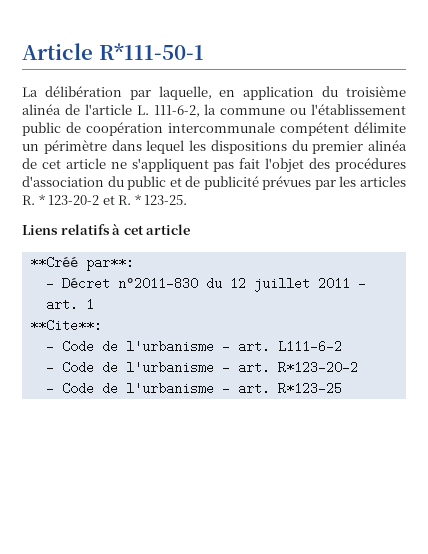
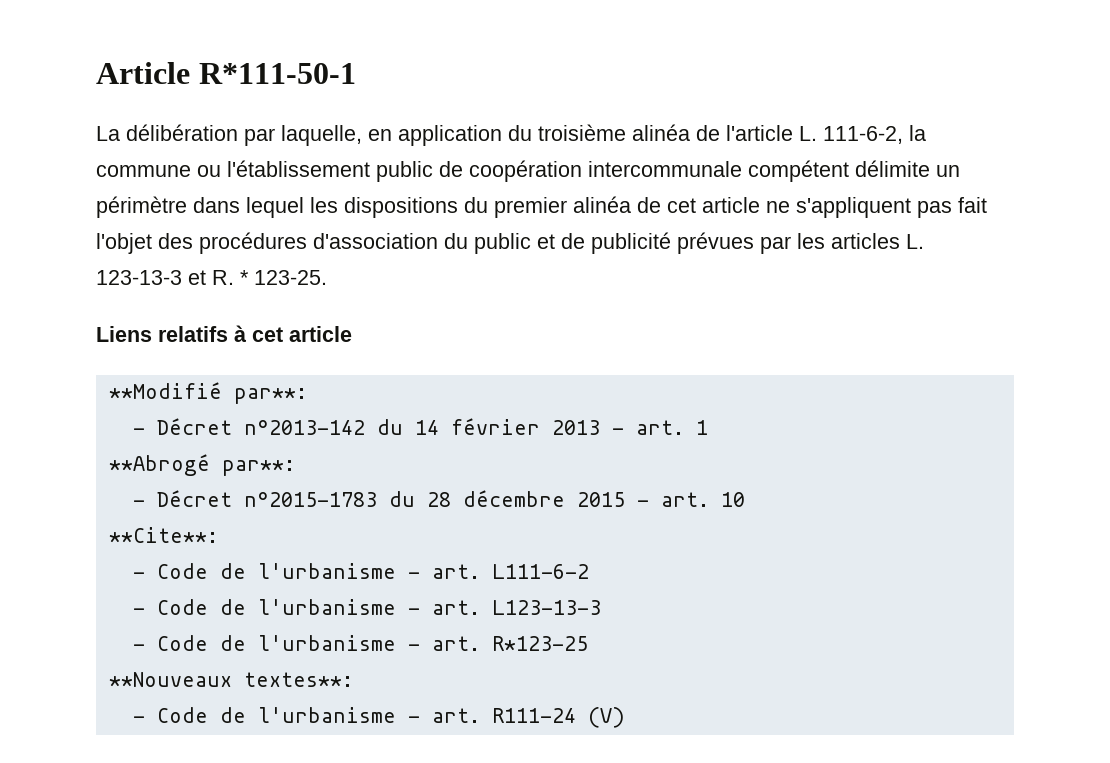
- La délibération par laquelle, en application du troisième alinéa de l'article L. 111-6-2, la commune ou l'établissement public de coopération intercommunale compétent délimite un périmètre dans lequel les dispositions du premier alinéa de cet article ne s'appliquent pas fait l'objet des procédures d'association du public et de publicité prévues par les articles R. * 123-20-2 et R. * 123-25.
+ La délibération par laquelle, en application du troisième alinéa de l'article L. 111-6-2, la commune ou l'établissement public de coopération intercommunale compétent délimite un périmètre dans lequel les dispositions du premier alinéa de cet article ne s'appliquent pas fait l'objet des procédures d'association du public et de publicité prévues par les articles L. 123-13-3 et R. * 123-25.
- **Créé par**:
- - Décret n°2011-830 du 12 juillet 2011 - art. 1
+ **Modifié par**:
+ - Décret n°2013-142 du 14 février 2013 - art. 1
+ **Abrogé par**:
+ - Décret n°2015-1783 du 28 décembre 2015 - art. 10
- - Code de l'urbanisme - art. R*123-20-2
+ - Code de l'urbanisme - art. L123-13-3
+ **Nouveaux textes**:
+ - Code de l'urbanisme - art. R111-24 (V)

